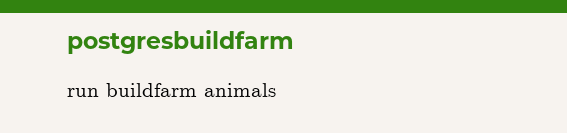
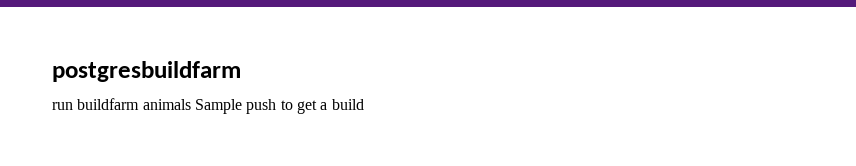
- run buildfarm animals
+ run buildfarm animals Sample push to get a build

